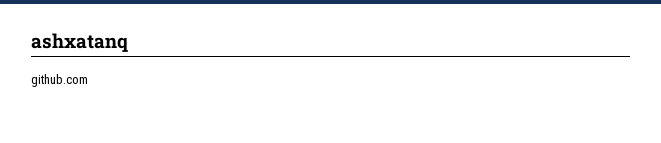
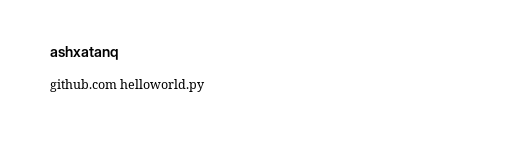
- github.com
+ github.com helloworld.py

